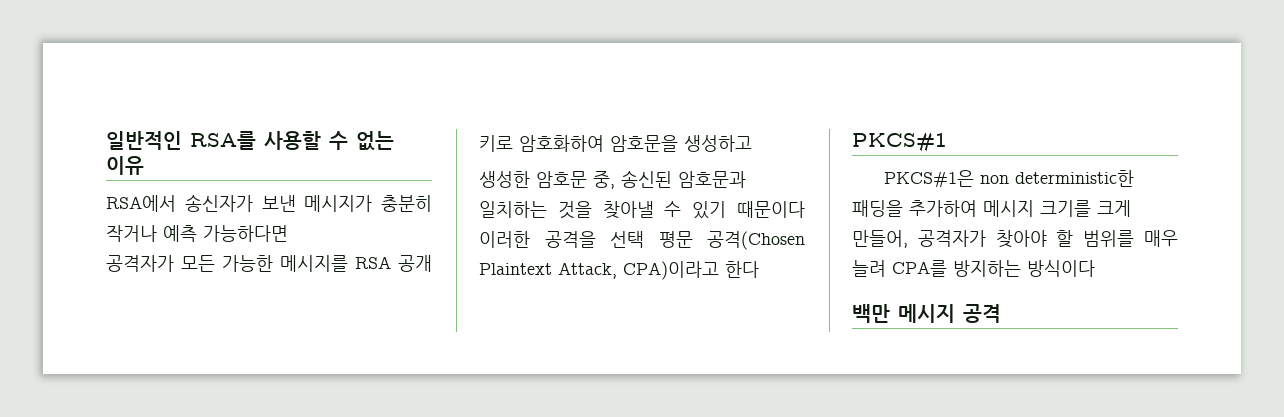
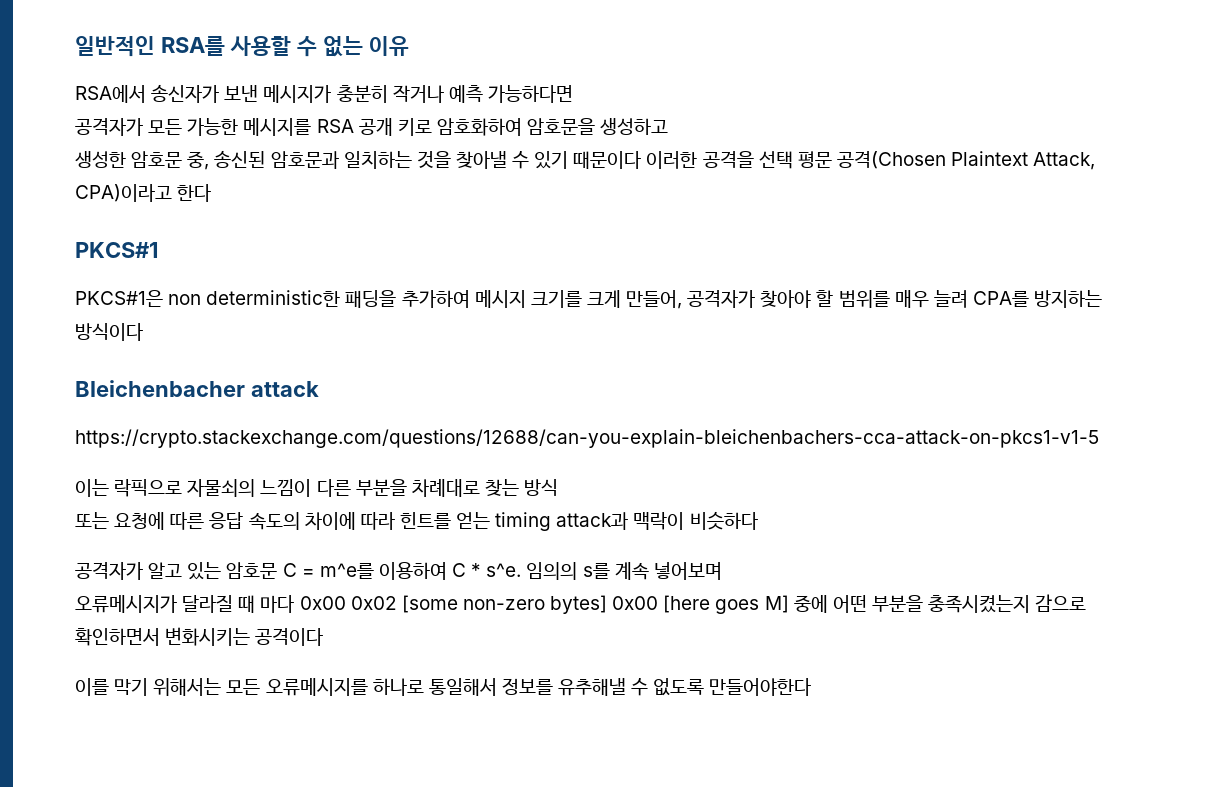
- 백만 메시지 공격
+ Bleichenbacher attack
+ https://crypto.stackexchange.com/questions/12688/can-you-explain-bleichenbachers-cca-attack-on-pkcs1-v1-5
+ 이는 락픽으로 자물쇠의 느낌이 다른 부분을 차례대로 찾는 방식
+ 또는 요청에 따른 응답 속도의 차이에 따라 힌트를 얻는 timing attack과 맥락이 비슷하다
+ 공격자가 알고 있는 암호문 C = m^e를 이용하여 C * s^e. 임의의 s를 계속 넣어보며
+ 오류메시지가 달라질 때 마다 0x00 0x02 [some non-zero bytes] 0x00 [here goes M] 중에 어떤 부분을 충족시켰는지 감으로 확인하면서 변화시키는 공격이다
+ 이를 막기 위해서는 모든 오류메시지를 하나로 통일해서 정보를 유추해낼 수 없도록 만들어야한다

